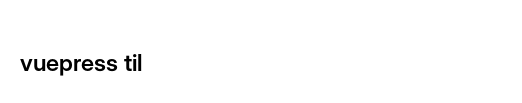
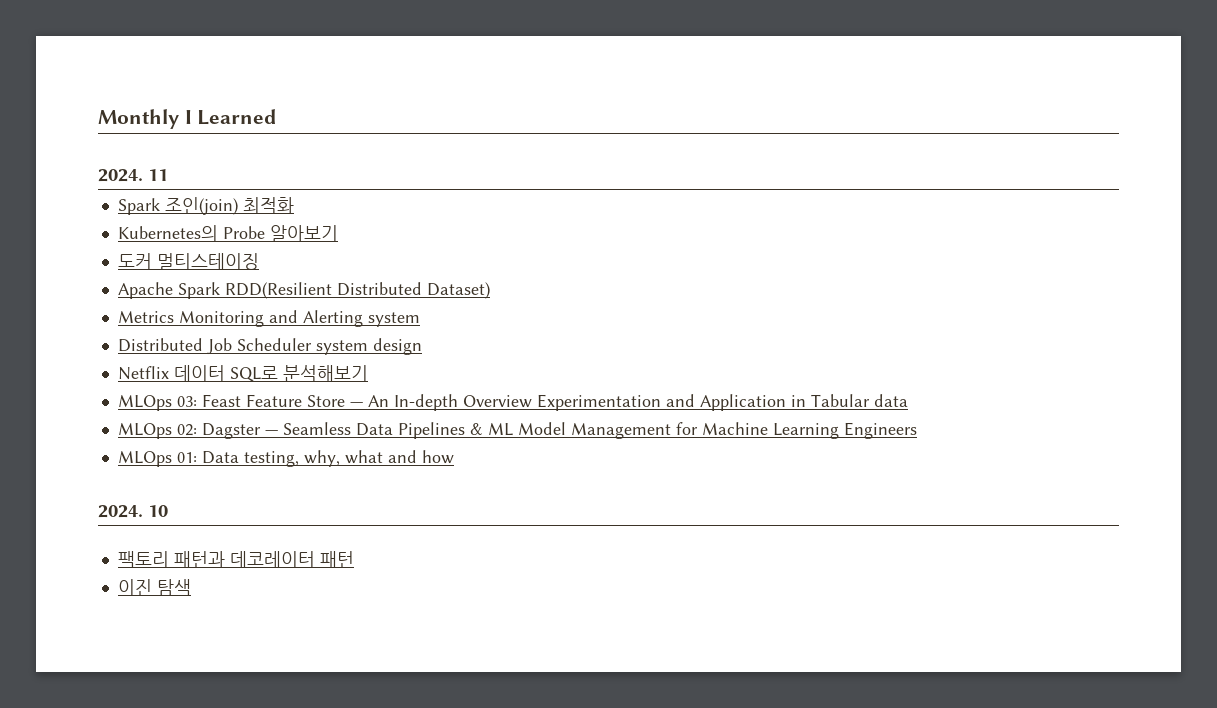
- vuepress til
+ Monthly I Learned
+ 2024. 11
+ Spark 조인(join) 최적화
+ Kubernetes의 Probe 알아보기
+ 도커 멀티스테이징
+ Apache Spark RDD(Resilient Distributed Dataset)
+ Metrics Monitoring and Alerting system
+ Distributed Job Scheduler system design
+ Netflix 데이터 SQL로 분석해보기
+ MLOps 03: Feast Feature Store — An In-depth Overview Experimentation and Application in Tabular data
+ MLOps 02: Dagster — Seamless Data Pipelines & ML Model Management for Machine Learning Engineers
+ MLOps 01: Data testing, why, what and how
+ 2024. 10
+ 팩토리 패턴과 데코레이터 패턴
+ 이진 탐색

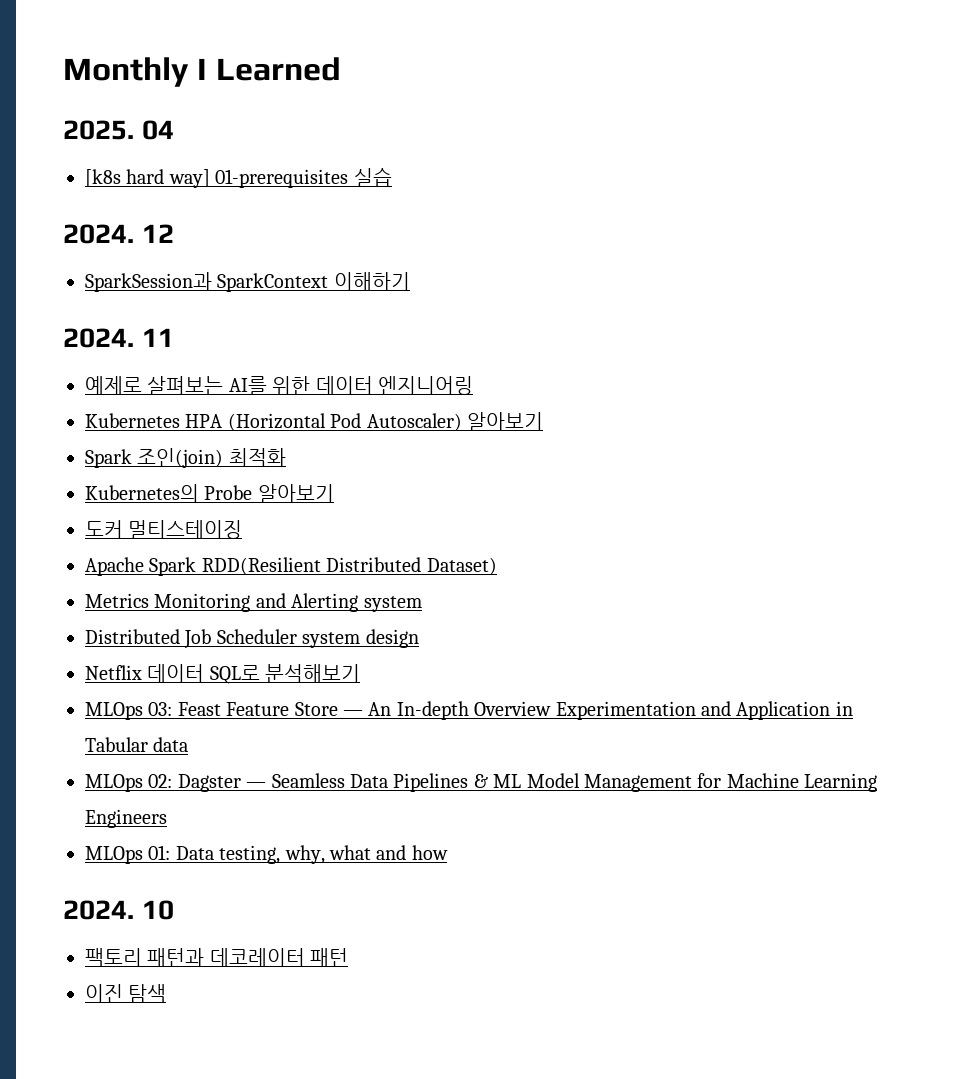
+ 2025. 04
+ [k8s hard way] 01-prerequisites 실습
+ 2024. 12
+ SparkSession과 SparkContext 이해하기
  2024. 11
+ 예제로 살펴보는 AI를 위한 데이터 엔지니어링
+ Kubernetes HPA (Horizontal Pod Autoscaler) 알아보기

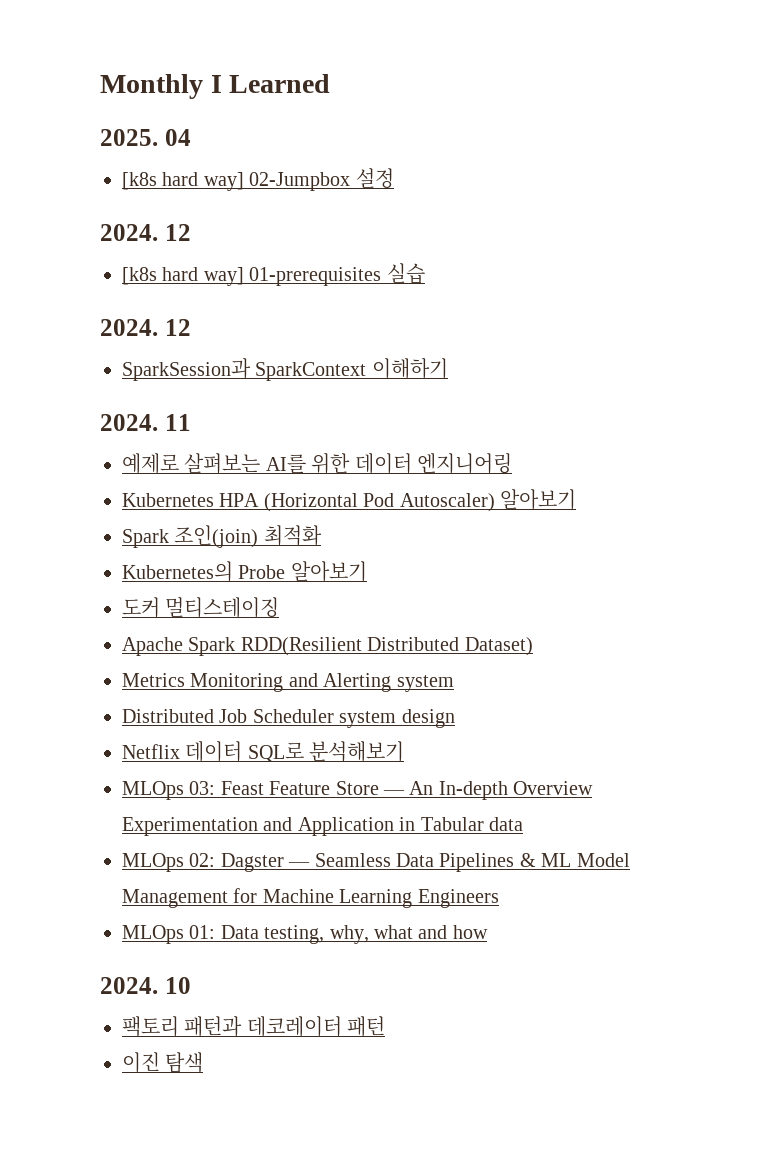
+ [k8s hard way] 02-Jumpbox 설정
+ 2024. 12

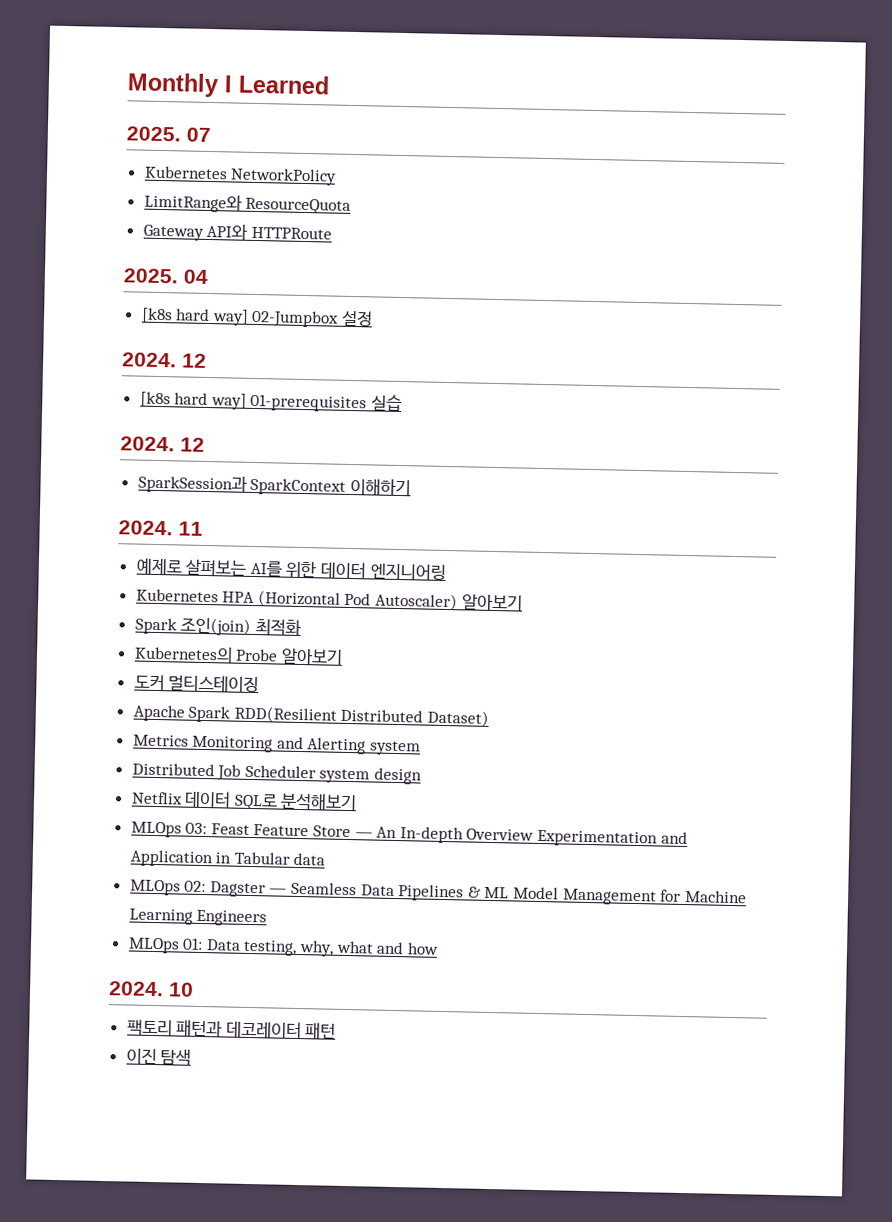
+ 2025. 07
+ Kubernetes NetworkPolicy
+ LimitRange와 ResourceQuota
+ Gateway API와 HTTPRoute

